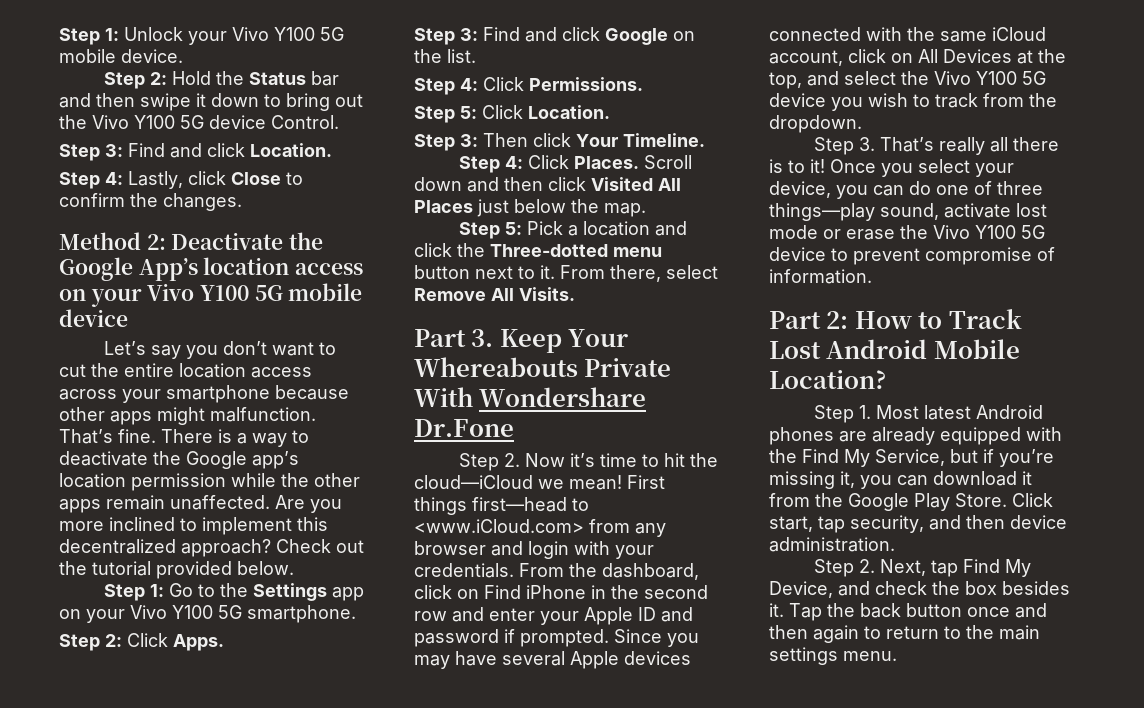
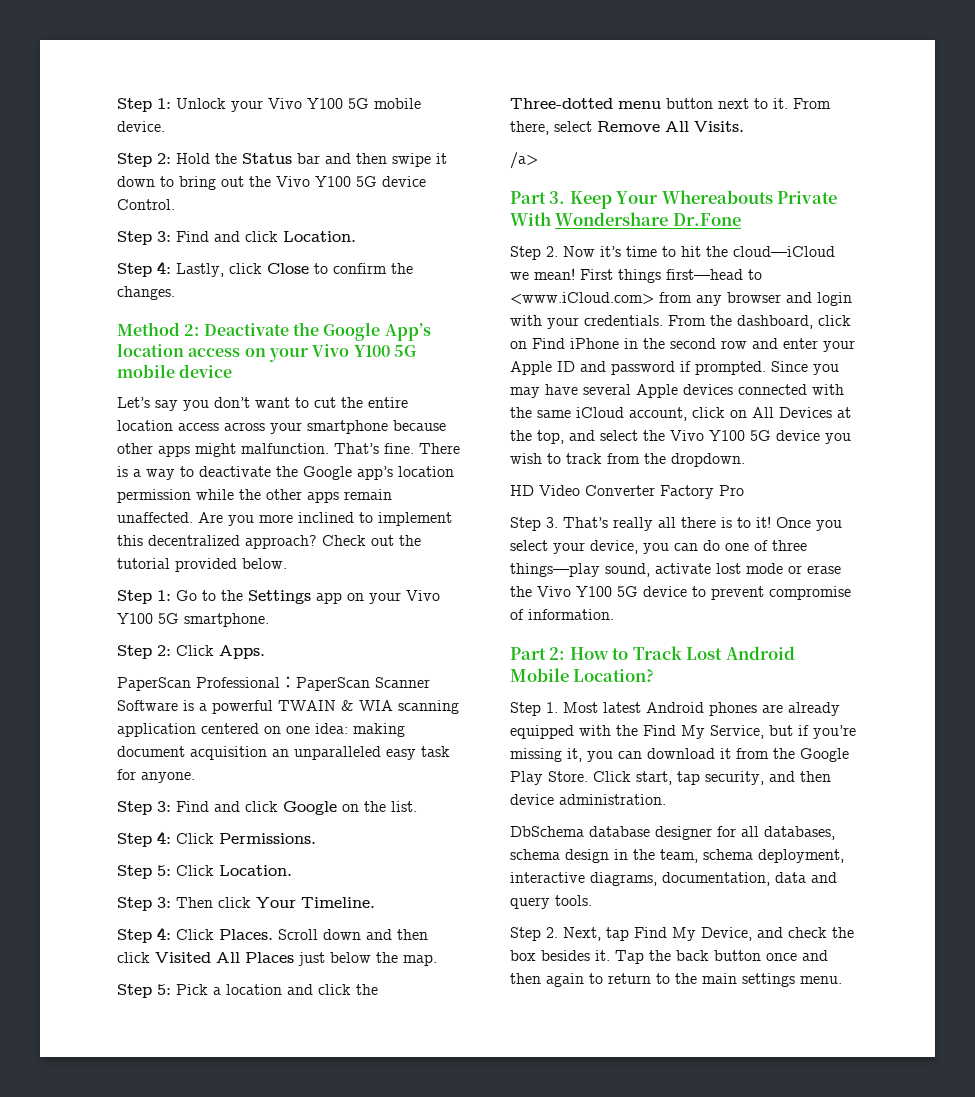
+ PaperScan Professional：PaperScan Scanner Software is a powerful TWAIN & WIA scanning application centered on one idea: making document acquisition an unparalleled easy task for anyone.
+ /a>
+ HD Video Converter Factory Pro
+ DbSchema database designer for all databases, schema design in the team, schema deployment, interactive diagrams, documentation, data and query tools.

